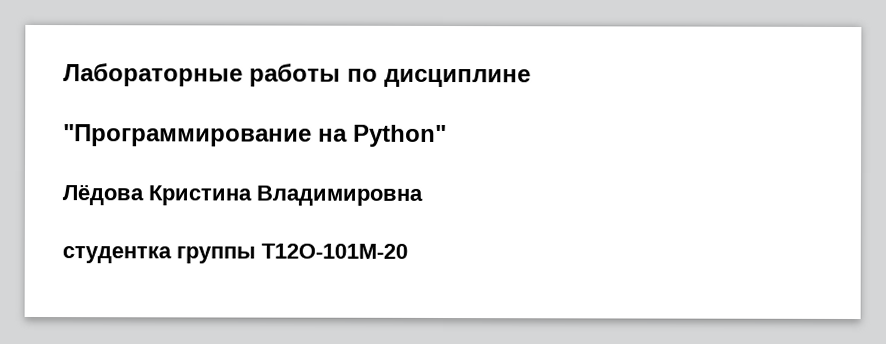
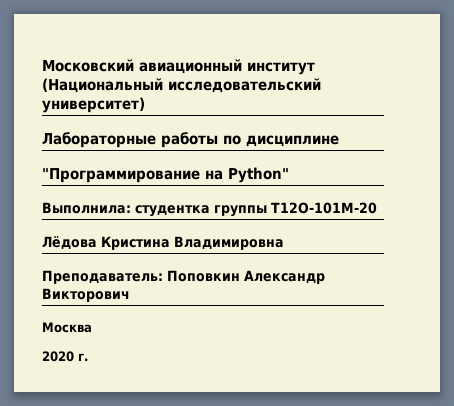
+ Московский авиационный институт (Национальный исследовательский университет)
+ Выполнила: студентка группы Т12О-101М-20
- студентка группы Т12О-101М-20
+ Преподаватель: Поповкин Александр Викторович
+ Москва
+ 2020 г.

